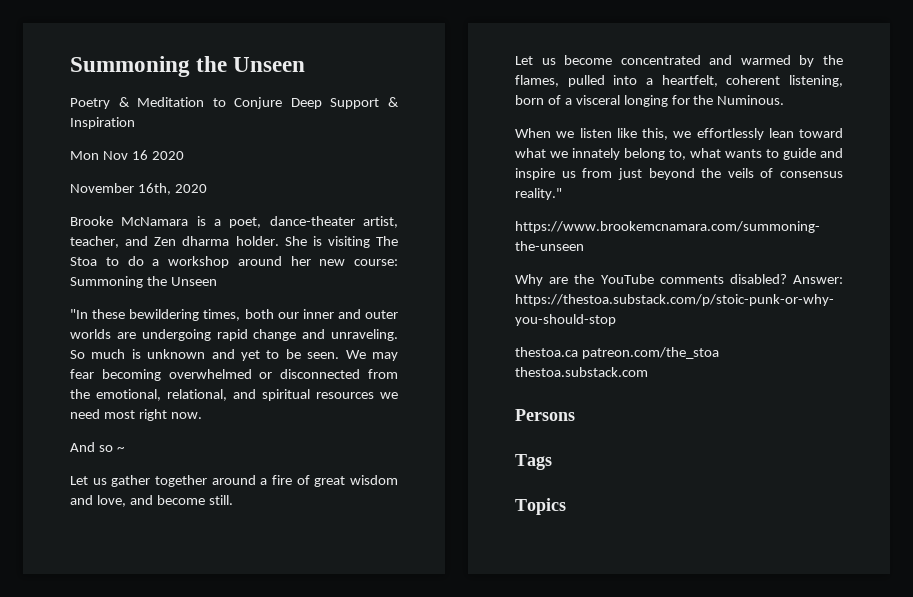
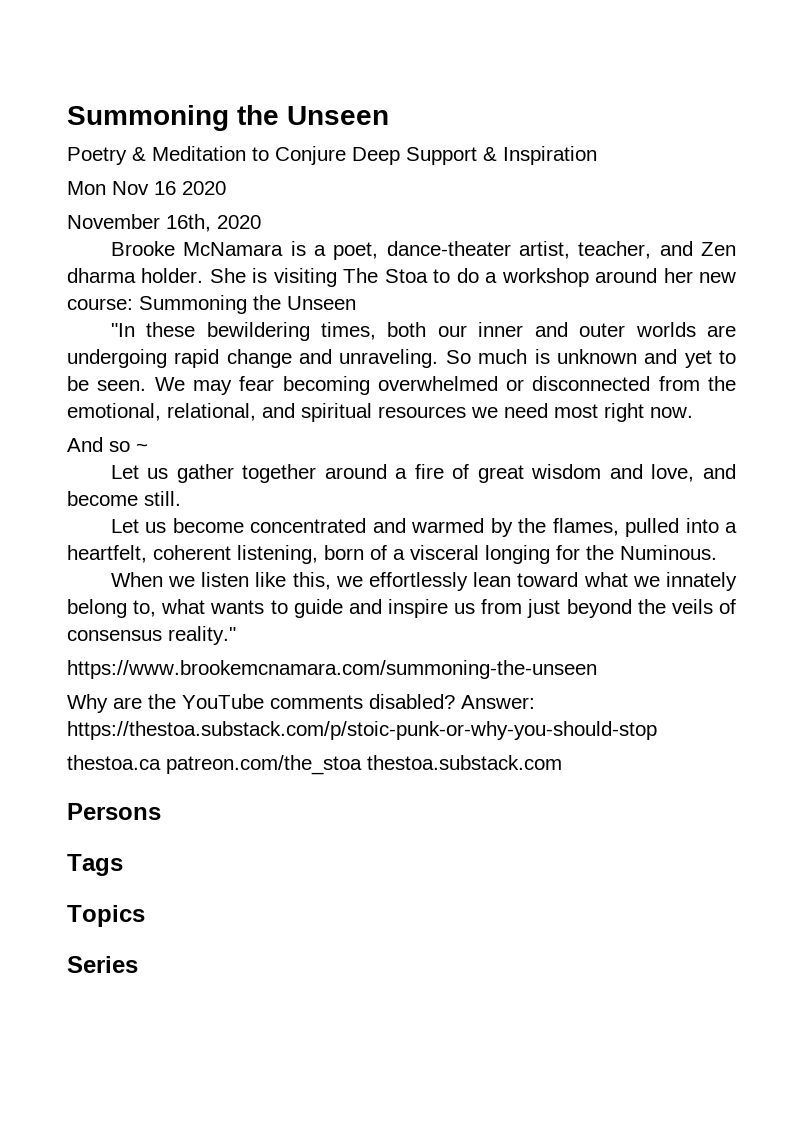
+ Series

